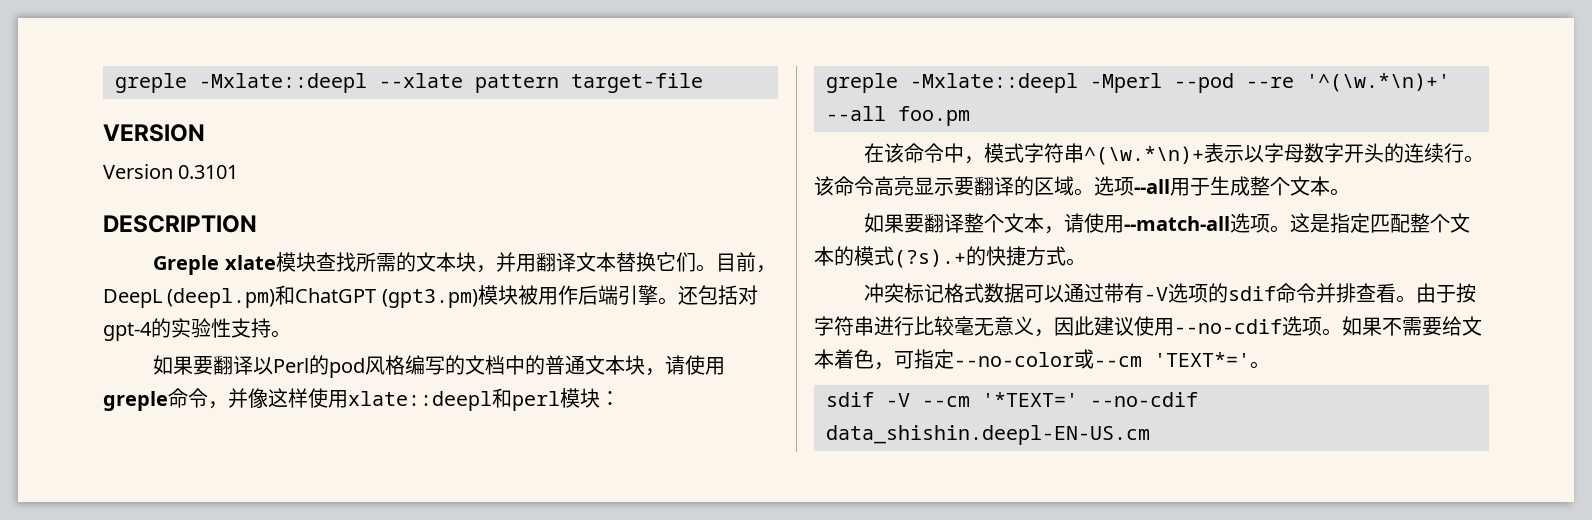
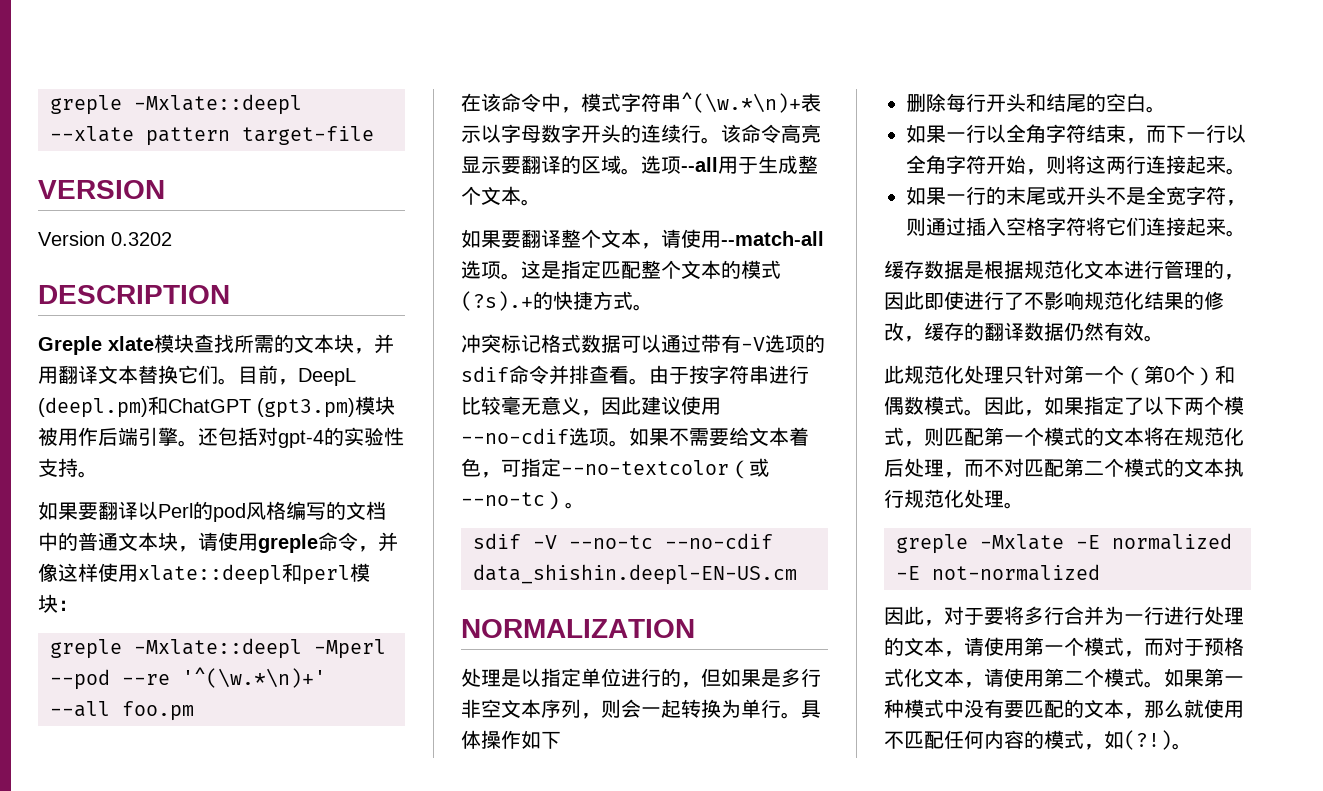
- Version 0.3101
+ Version 0.3202
- 如果不需要给文本着色，可指定--no-color或--cm 'TEXT*='。
+ 如果不需要给文本着色，可指定--no-textcolor（或--no-tc）。
- sdif -V --cm '*TEXT=' --no-cdif data_shishin.deepl-EN-US.cm
+ sdif -V --no-tc --no-cdif data_shishin.deepl-EN-US.cm
+ NORMALIZATION
+ 处理是以指定单位进行的，但如果是多行非空文本序列，则会一起转换为单行。具体操作如下
+ 删除每行开头和结尾的空白。
+ 如果一行以全角字符结束，而下一行以全角字符开始，则将这两行连接起来。
+ 如果一行的末尾或开头不是全宽字符，则通过插入空格字符将它们连接起来。
+ 缓存数据是根据规范化文本进行管理的，因此即使进行了不影响规范化结果的修改，缓存的翻译数据仍然有效。
+ 此规范化处理只针对第一个（第0个）和偶数模式。因此，如果指定了以下两个模式，则匹配第一个模式的文本将在规范化后处理，而不对匹配第二个模式的文本执行规范化处理。
+ greple -Mxlate -E normalized -E not-normalized
+ 因此，对于要将多行合并为一行进行处理的文本，请使用第一个模式，而对于预格式化文本，请使用第二个模式。如果第一种模式中没有要匹配的文本，那么就使用不匹配任何内容的模式，如(?!)。

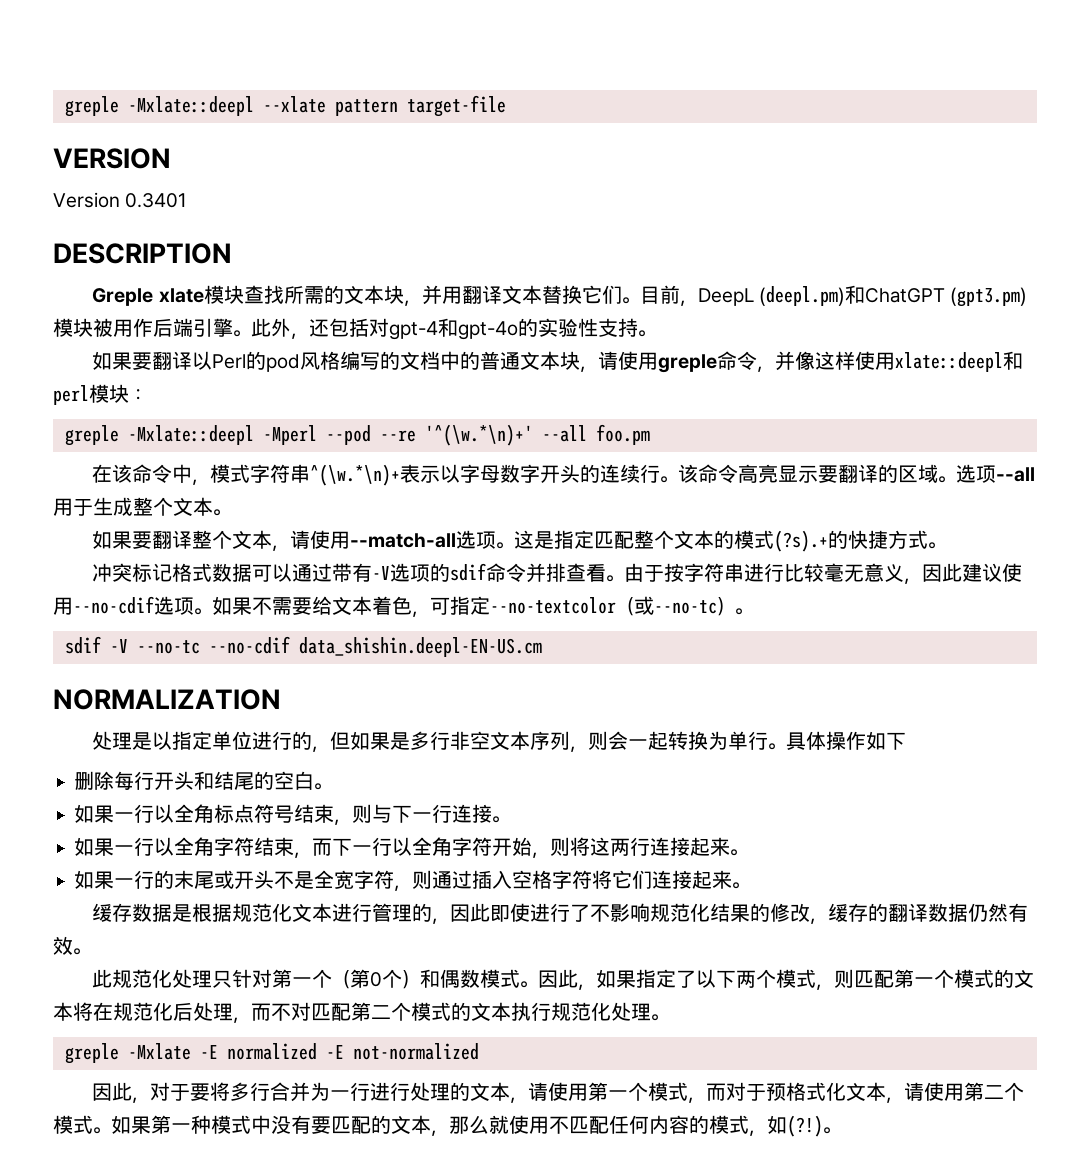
- Version 0.3202
+ Version 0.3401
- 还包括对gpt-4的实验性支持。
+ 此外，还包括对gpt-4和gpt-4o的实验性支持。
+ 如果一行以全角标点符号结束，则与下一行连接。

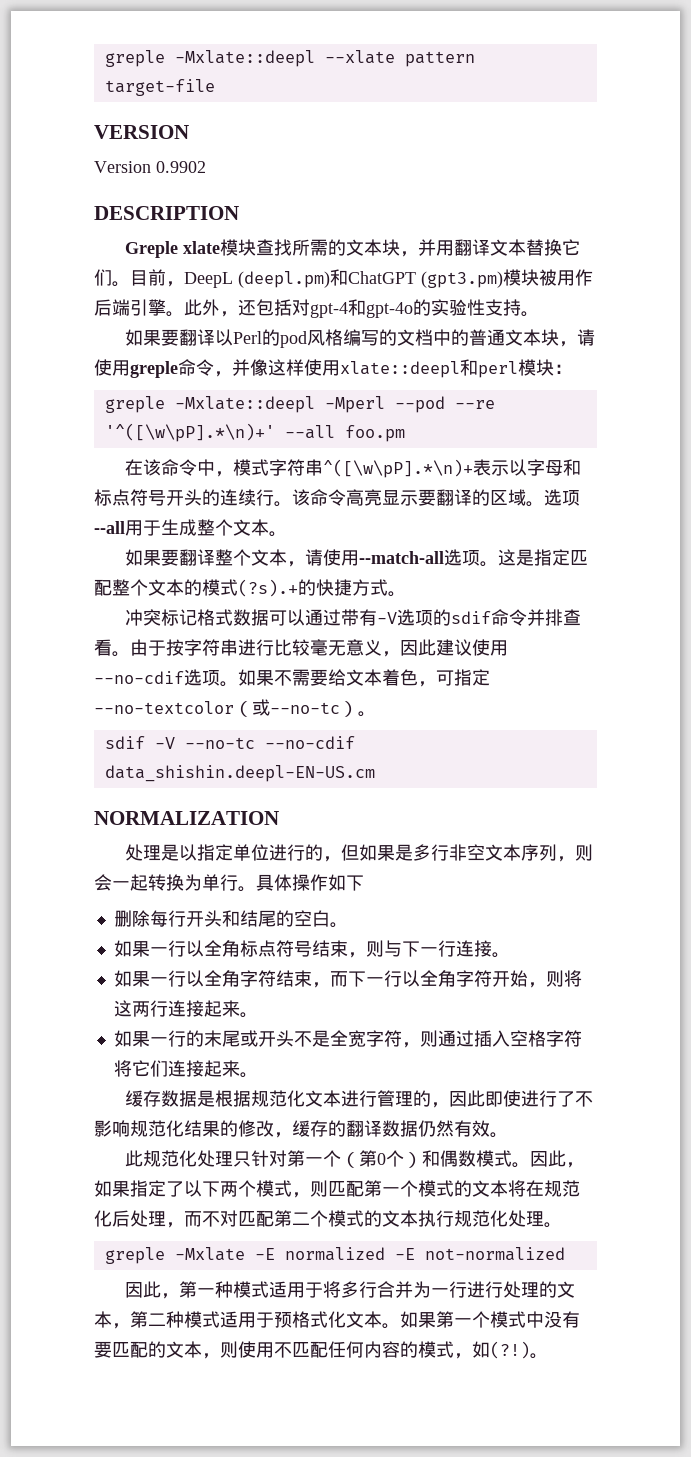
- Version 0.3401
+ Version 0.9902
- greple -Mxlate::deepl -Mperl --pod --re '^(\w.*\n)+' --all foo.pm
+ greple -Mxlate::deepl -Mperl --pod --re '^([\w\pP].*\n)+' --all foo.pm
- 在该命令中，模式字符串^(\w.*\n)+表示以字母数字开头的连续行。
+ 在该命令中，模式字符串^([\w\pP].*\n)+表示以字母和标点符号开头的连续行。
- 因此，对于要将多行合并为一行进行处理的文本，请使用第一个模式，而对于预格式化文本，请使用第二个模式。
+ 因此，第一种模式适用于将多行合并为一行进行处理的文本，第二种模式适用于预格式化文本。
- 如果第一种模式中没有要匹配的文本，那么就使用不匹配任何内容的模式，如(?!)
+ 如果第一个模式中没有要匹配的文本，则使用不匹配任何内容的模式，如(?!)

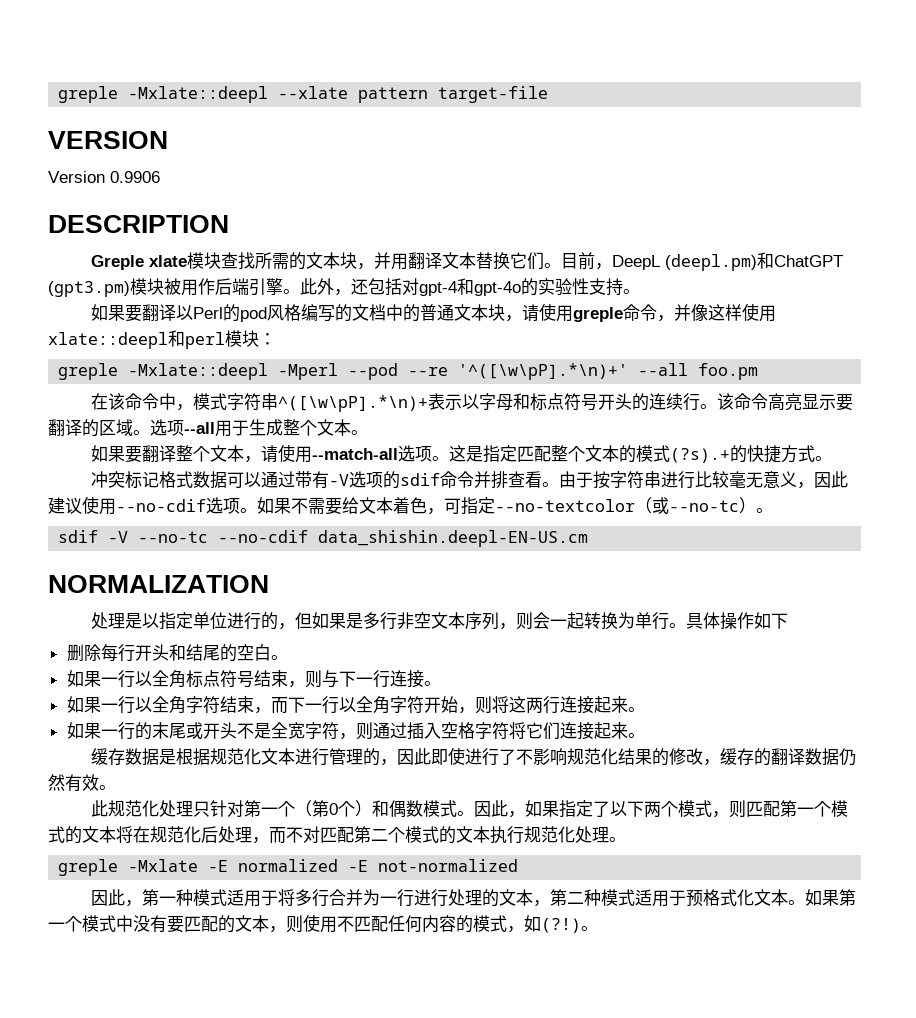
- Version 0.9902
+ Version 0.9906

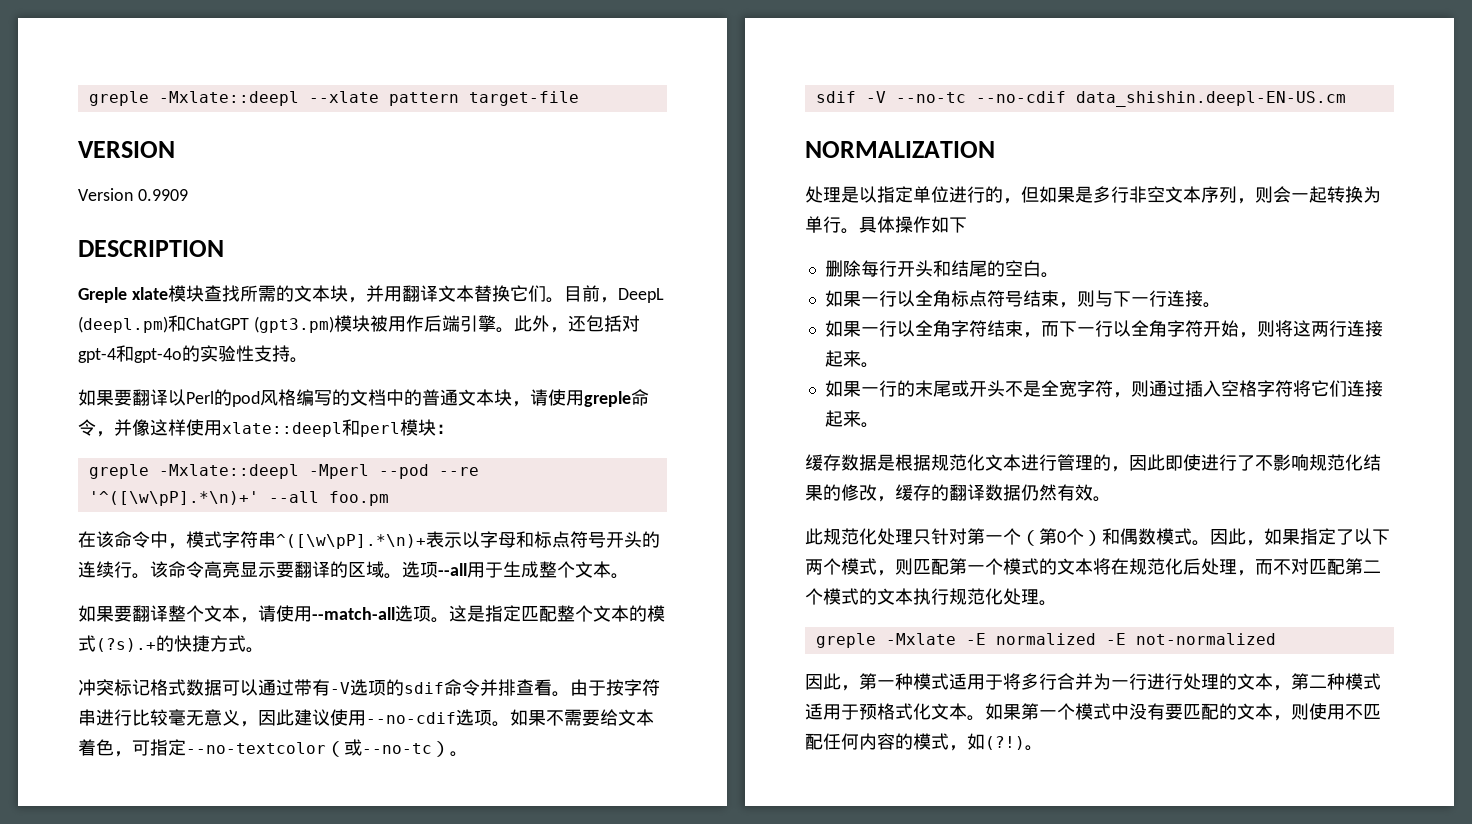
- Version 0.9906
+ Version 0.9909

